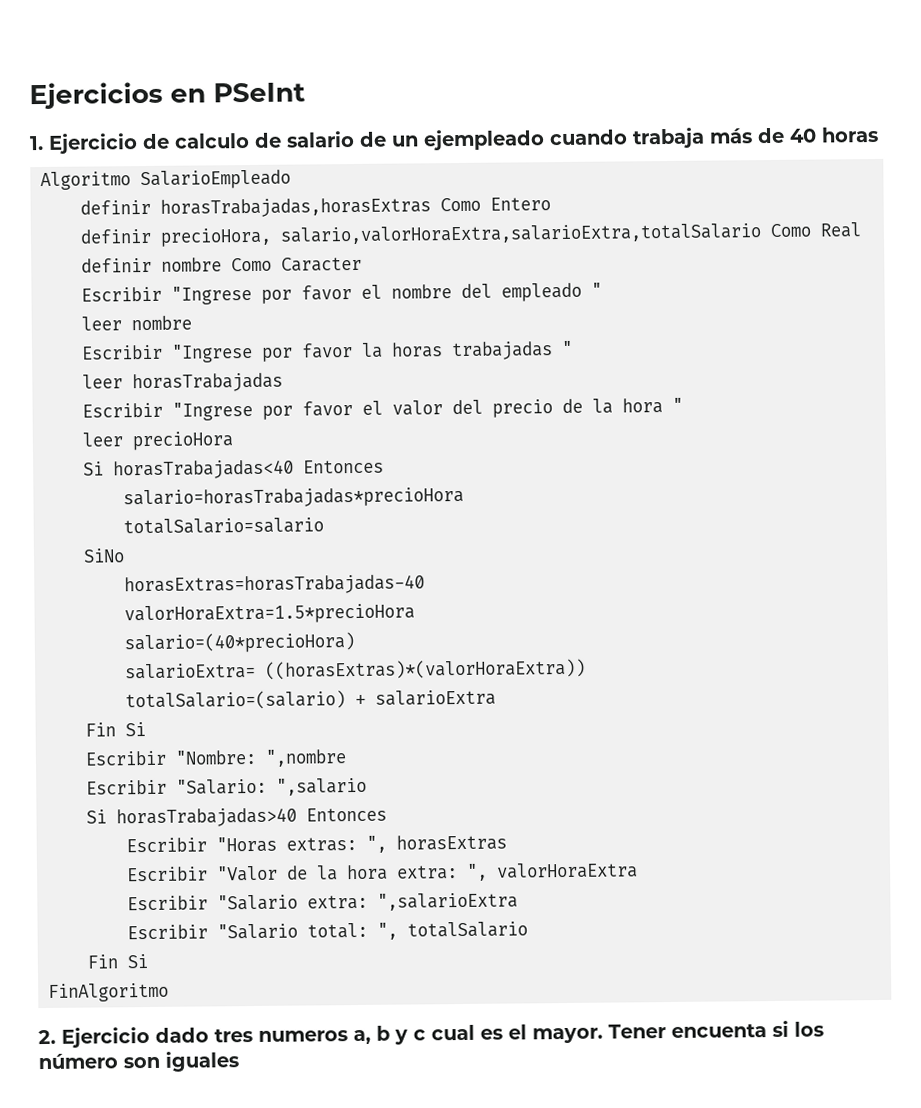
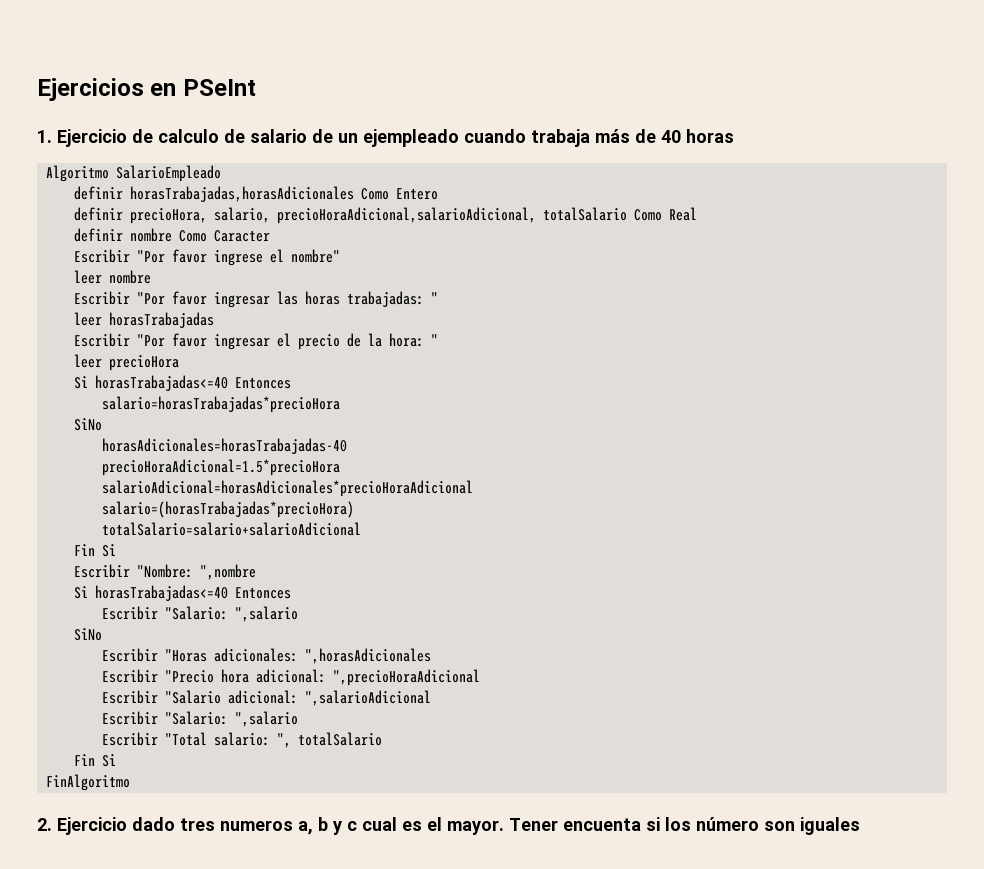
- definir horasTrabajadas,horasExtras Como Entero
+ definir horasTrabajadas,horasAdicionales Como Entero
- definir precioHora, salario,valorHoraExtra,salarioExtra,totalSalario Como Real
+ definir precioHora, salario, precioHoraAdicional,salarioAdicional, totalSalario Como Real
- Escribir "Ingrese por favor el nombre del empleado "
+ Escribir "Por favor ingrese el nombre"
  leer nombre
- Escribir "Ingrese por favor la horas trabajadas "
+ Escribir "Por favor ingresar las horas trabajadas: "
  leer horasTrabajadas
- Escribir "Ingrese por favor el valor del precio de la hora "
+ Escribir "Por favor ingresar el precio de la hora: "
  leer precioHora
- Si horasTrabajadas<40 Entonces
+ Si horasTrabajadas<=40 Entonces
  salario=horasTrabajadas*precioHora
- totalSalario=salario
  SiNo
- horasExtras=horasTrabajadas-40
- valorHoraExtra=1.5*precioHora
- salario=(40*precioHora)
- salarioExtra= ((horasExtras)*(valorHoraExtra))
- totalSalario=(salario) + salarioExtra
+ horasAdicionales=horasTrabajadas-40
+ precioHoraAdicional=1.5*precioHora
+ salarioAdicional=horasAdicionales*precioHoraAdicional
+ salario=(horasTrabajadas*precioHora)
+ totalSalario=salario+salarioAdicional
  Escribir "Nombre: ",nombre
+ Si horasTrabajadas<=40 Entonces
  Escribir "Salario: ",salario
- Si horasTrabajadas>40 Entonces
+ SiNo
- Escribir "Horas extras: ", horasExtras
- Escribir "Valor de la hora extra: ", valorHoraExtra
- Escribir "Salario extra: ",salarioExtra
- Escribir "Salario total: ", totalSalario
+ Escribir "Horas adicionales: ",horasAdicionales
+ Escribir "Precio hora adicional: ",precioHoraAdicional
+ Escribir "Salario adicional: ",salarioAdicional
+ Escribir "Salario: ",salario
+ Escribir "Total salario: ", totalSalario

